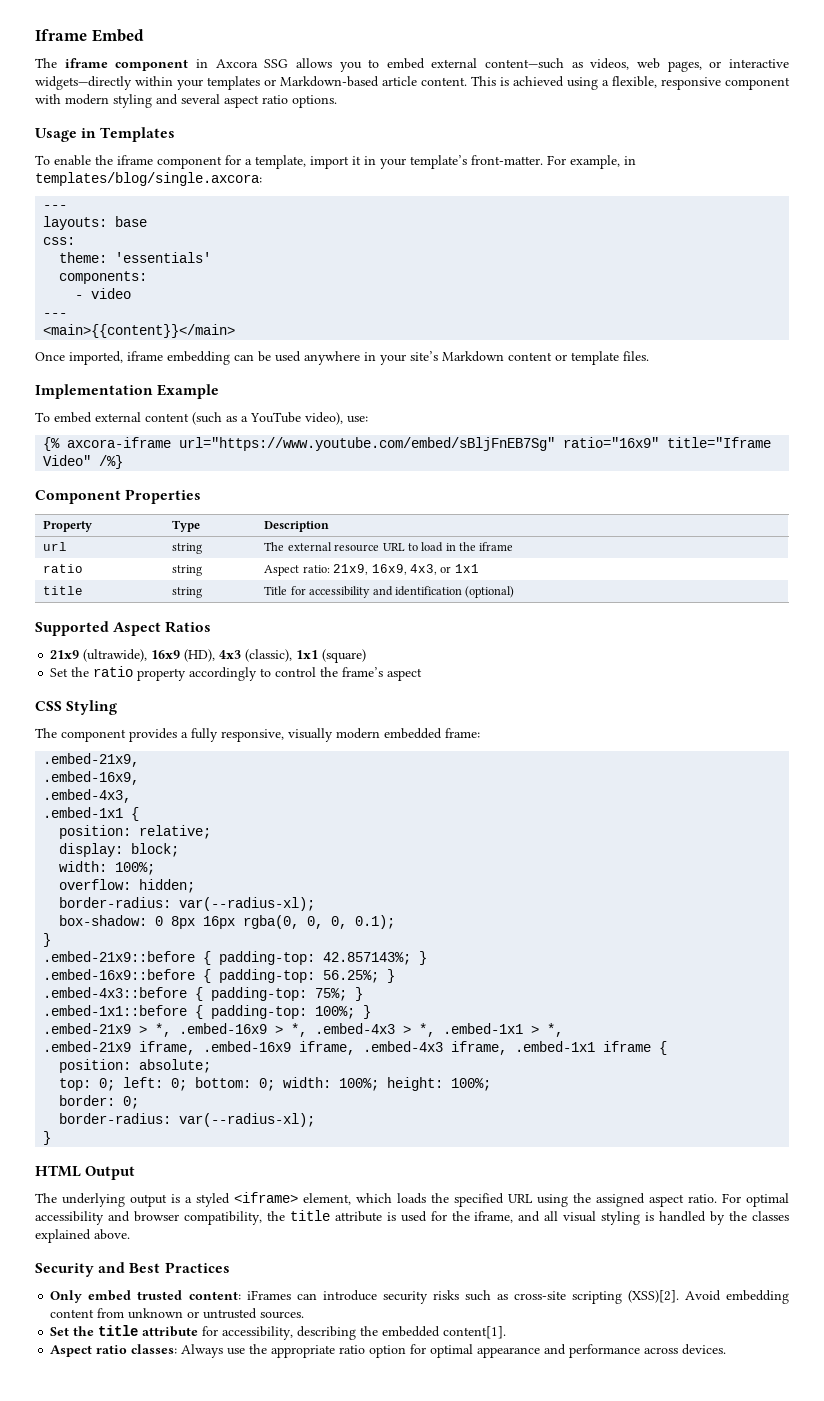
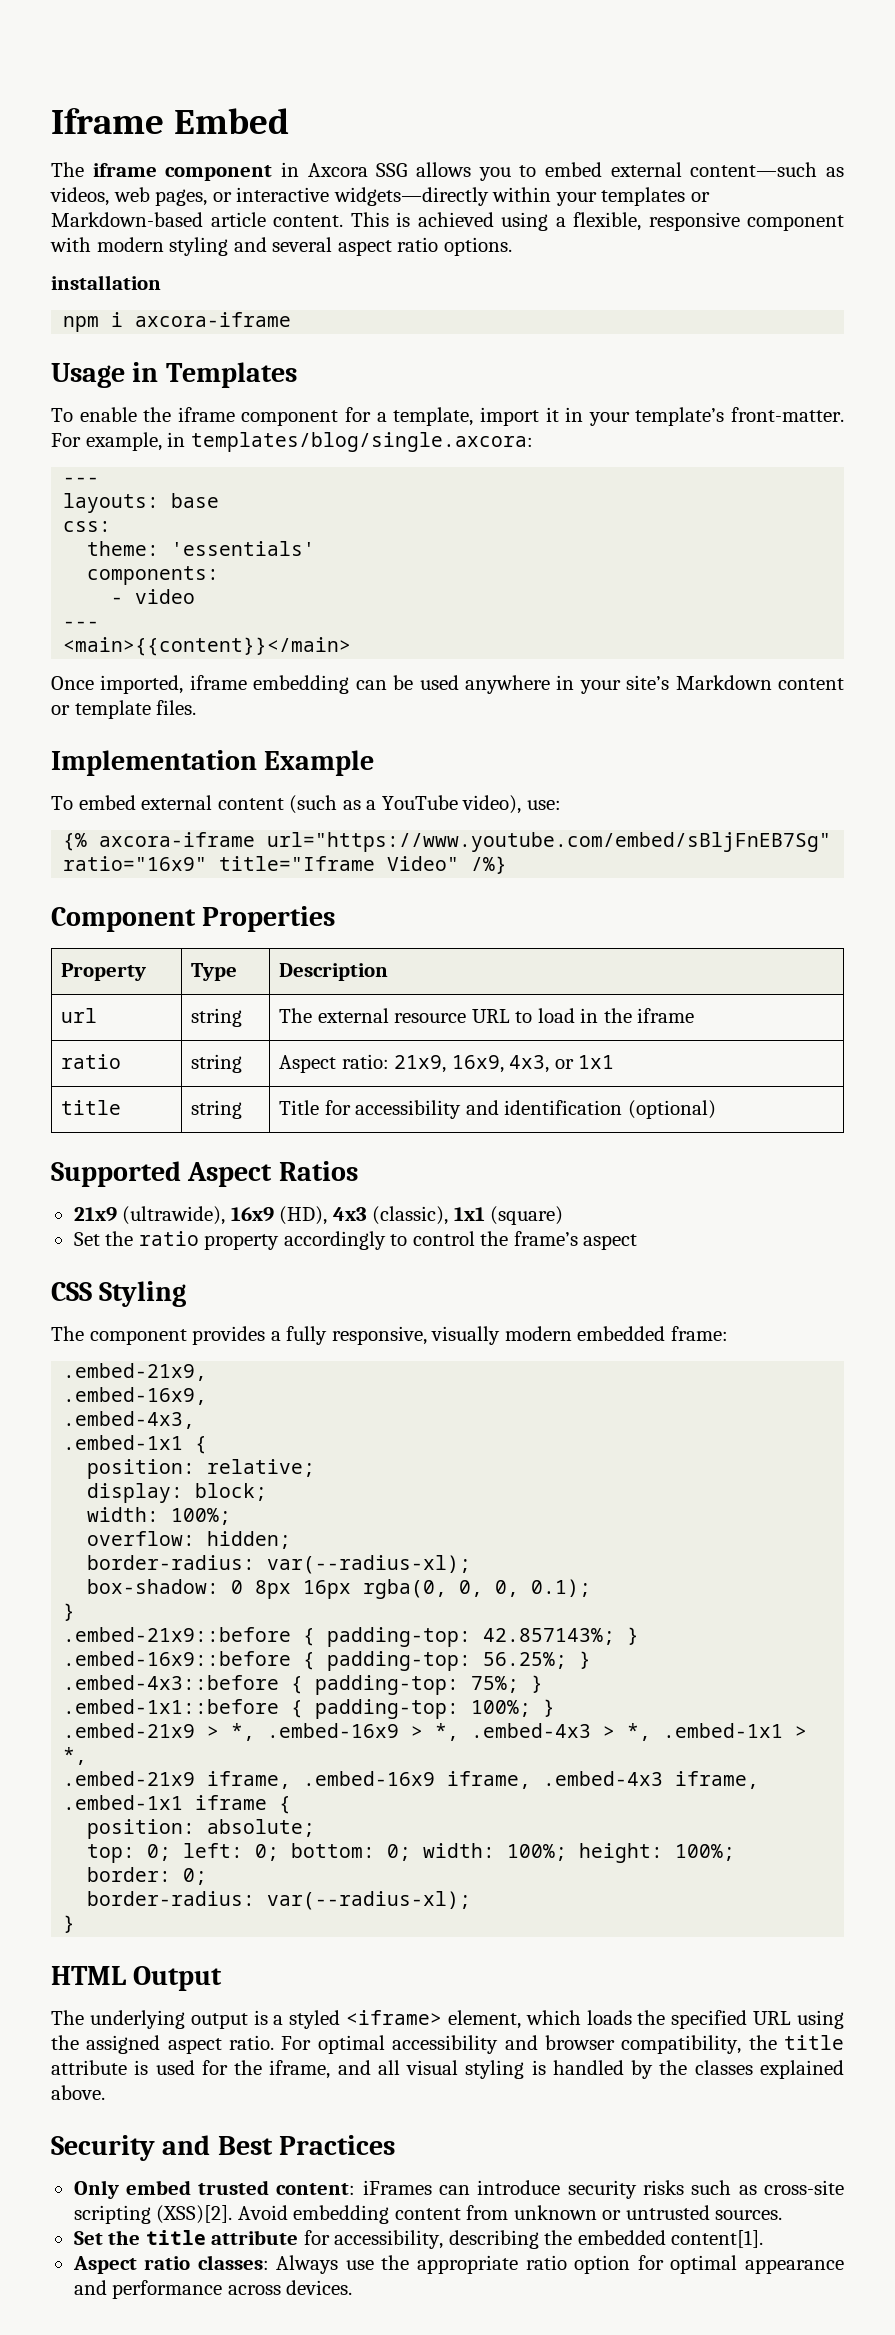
+ installation
+ npm i axcora-iframe

